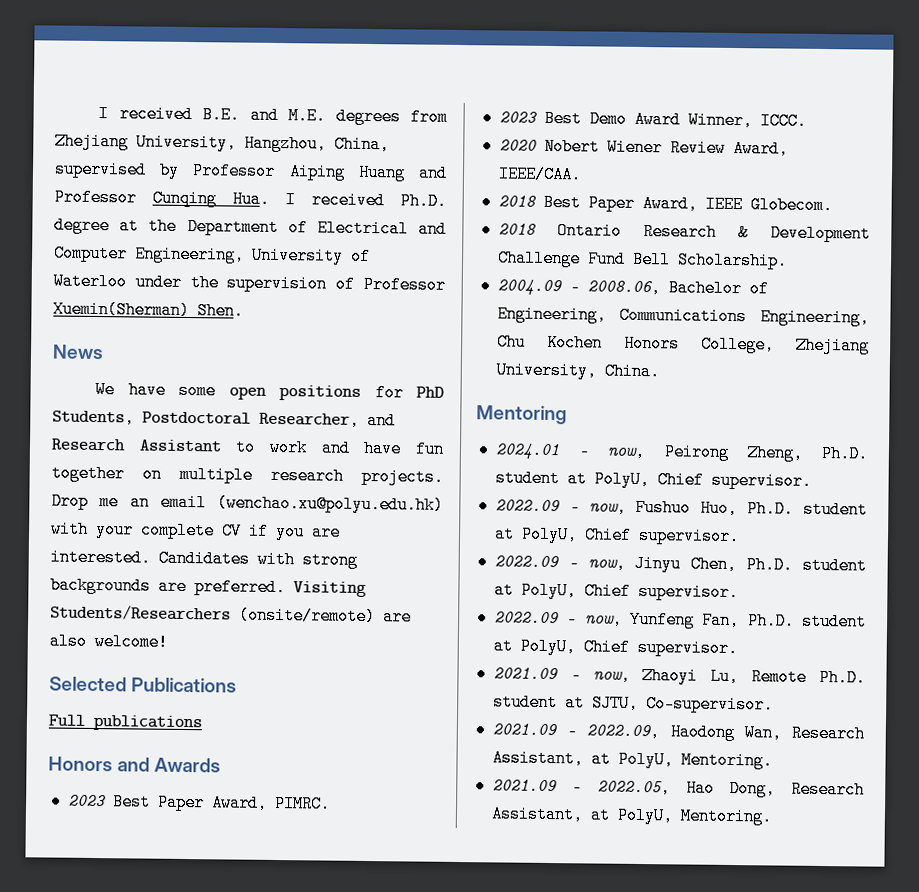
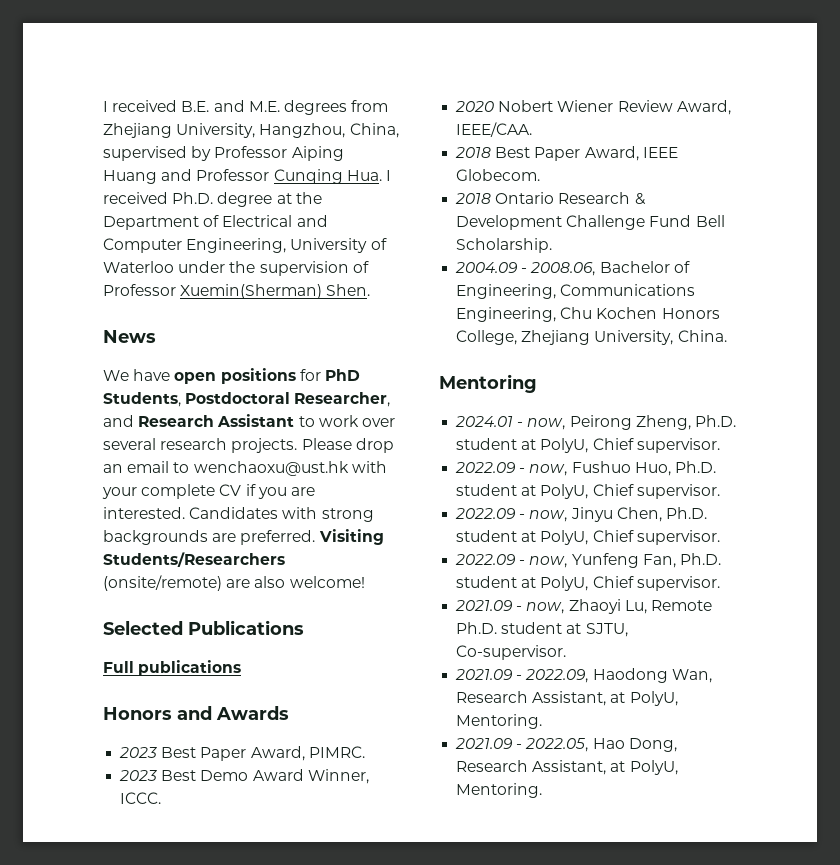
- We have some open positions for PhD Students, Postdoctoral Researcher, and Research Assistant to work and have fun together on multiple research projects. Drop me an email (wenchao.xu@polyu.edu.hk) with your complete CV if you are interested.
+ We have open positions for PhD Students, Postdoctoral Researcher, and Research Assistant to work over several research projects. Please drop an email to wenchaoxu@ust.hk with your complete CV if you are interested.

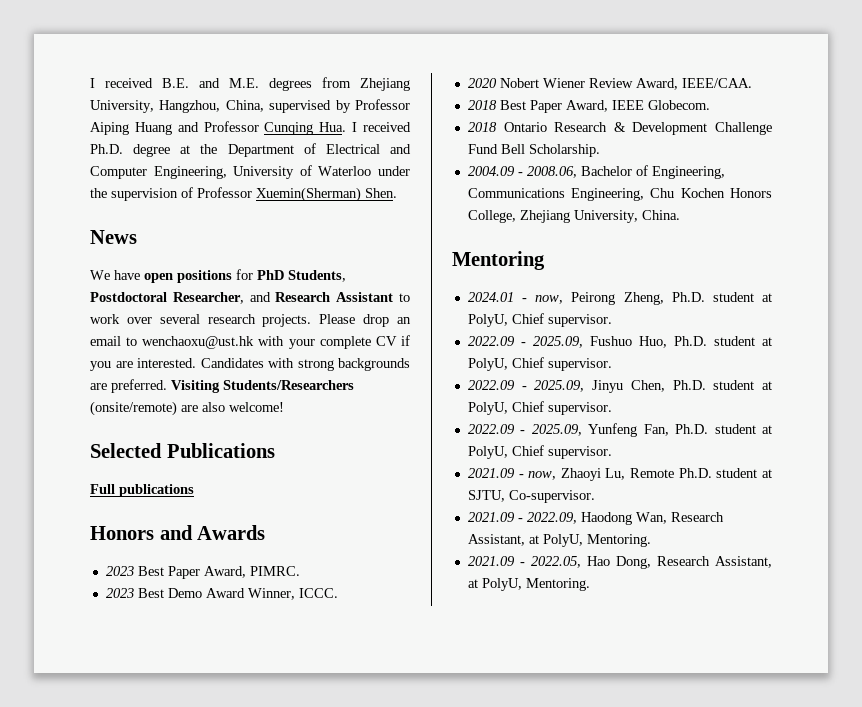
- 2022.09 - now, Fushuo Huo, Ph.D. student at PolyU, Chief supervisor.
+ 2022.09 - 2025.09, Fushuo Huo, Ph.D. student at PolyU, Chief supervisor.
- 2022.09 - now, Jinyu Chen, Ph.D. student at PolyU, Chief supervisor.
+ 2022.09 - 2025.09, Jinyu Chen, Ph.D. student at PolyU, Chief supervisor.
- 2022.09 - now, Yunfeng Fan, Ph.D. student at PolyU, Chief supervisor.
+ 2022.09 - 2025.09, Yunfeng Fan, Ph.D. student at PolyU, Chief supervisor.

